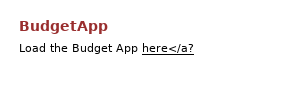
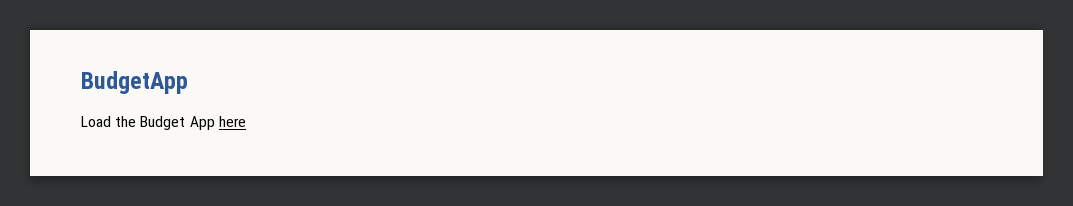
- Load the Budget App here</a?
+ Load the Budget App here

